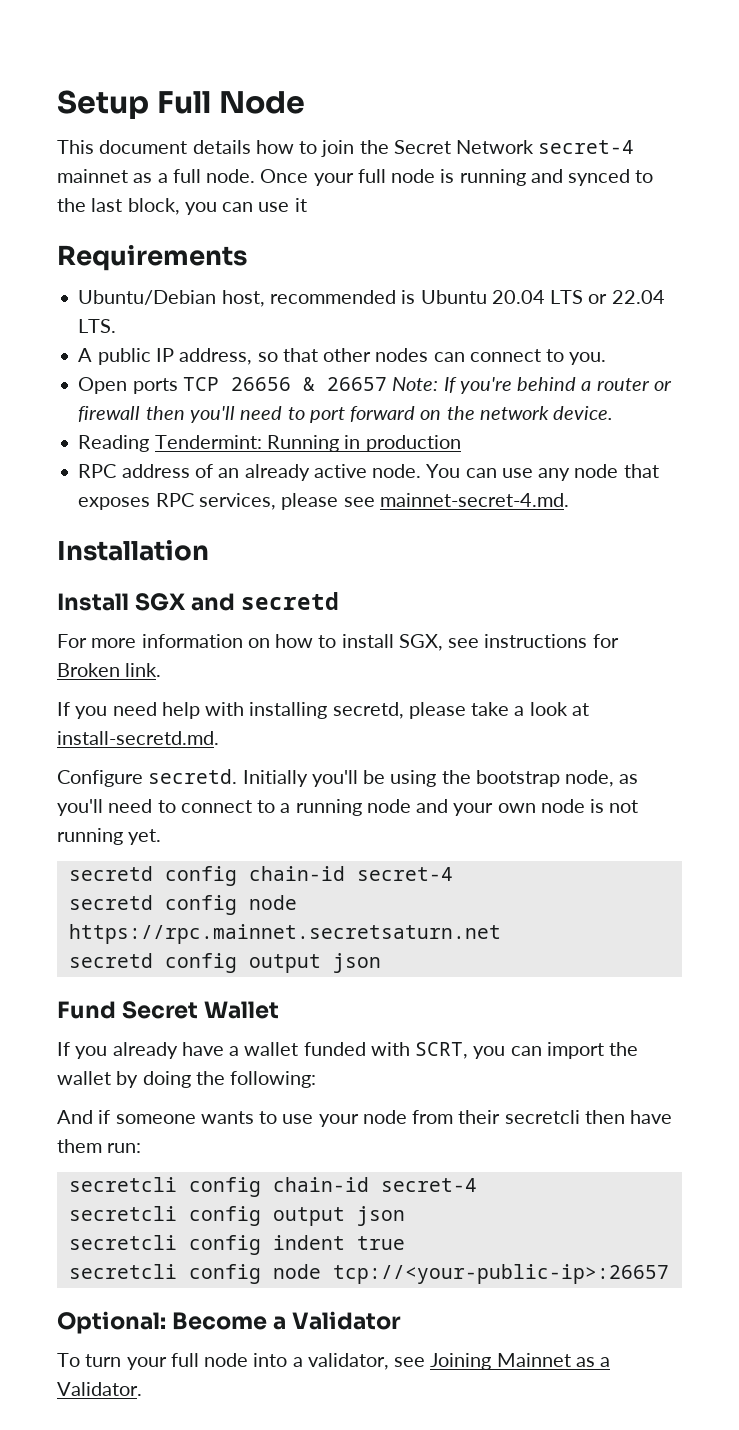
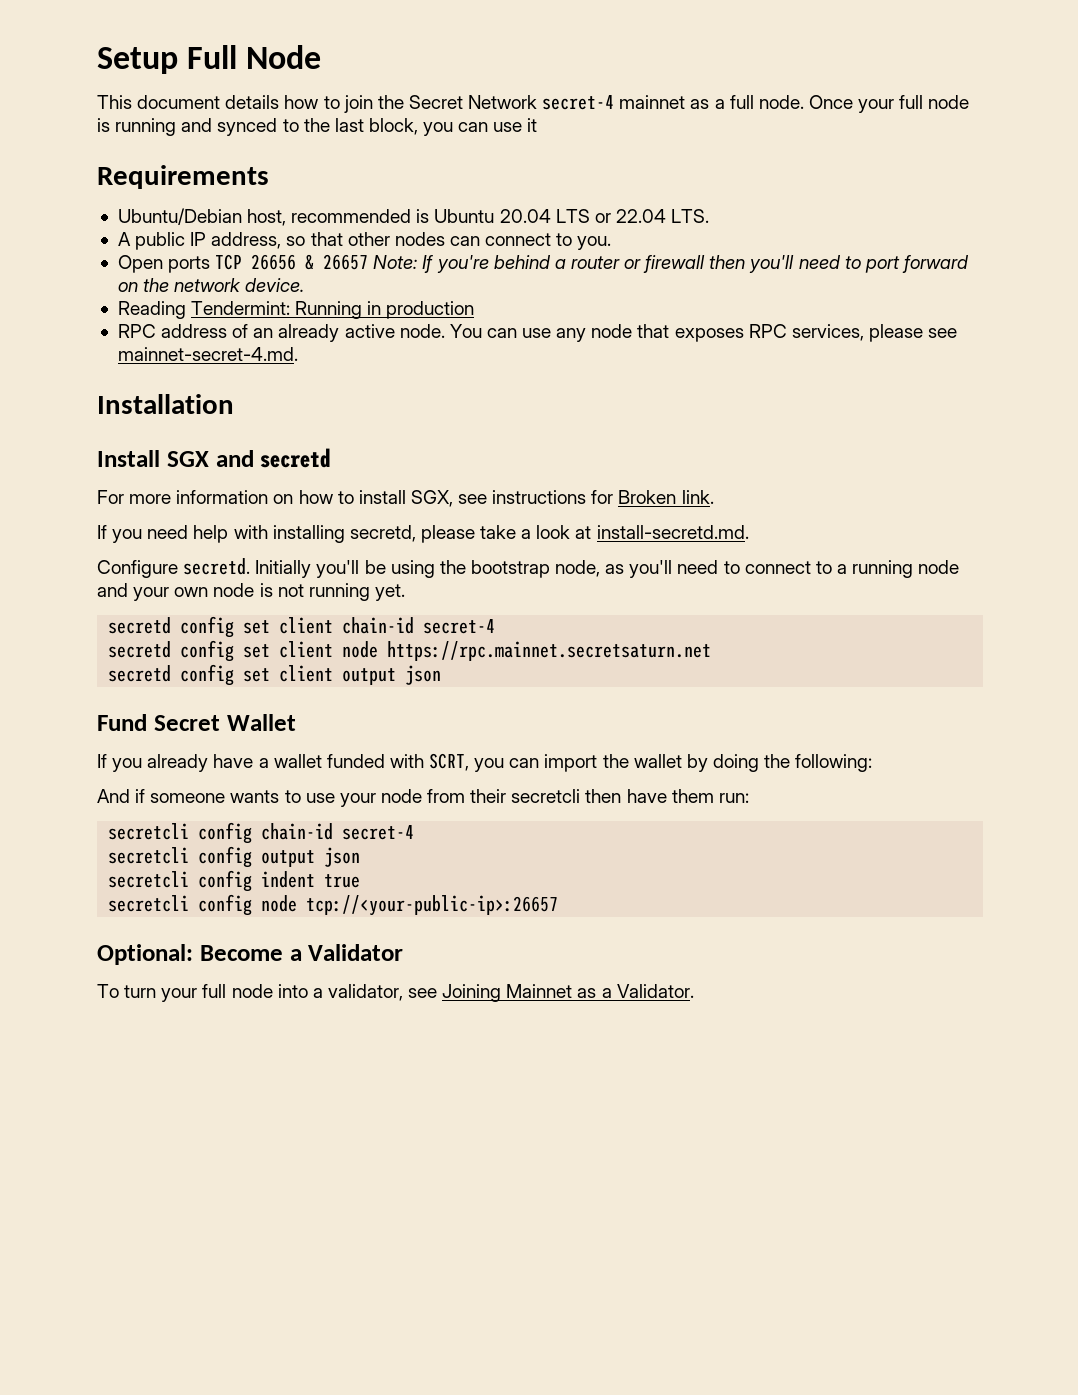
- secretd config chain-id secret-4
+ secretd config set client chain-id secret-4
- secretd config node https://rpc.mainnet.secretsaturn.net
+ secretd config set client node https://rpc.mainnet.secretsaturn.net
- secretd config output json
+ secretd config set client output json

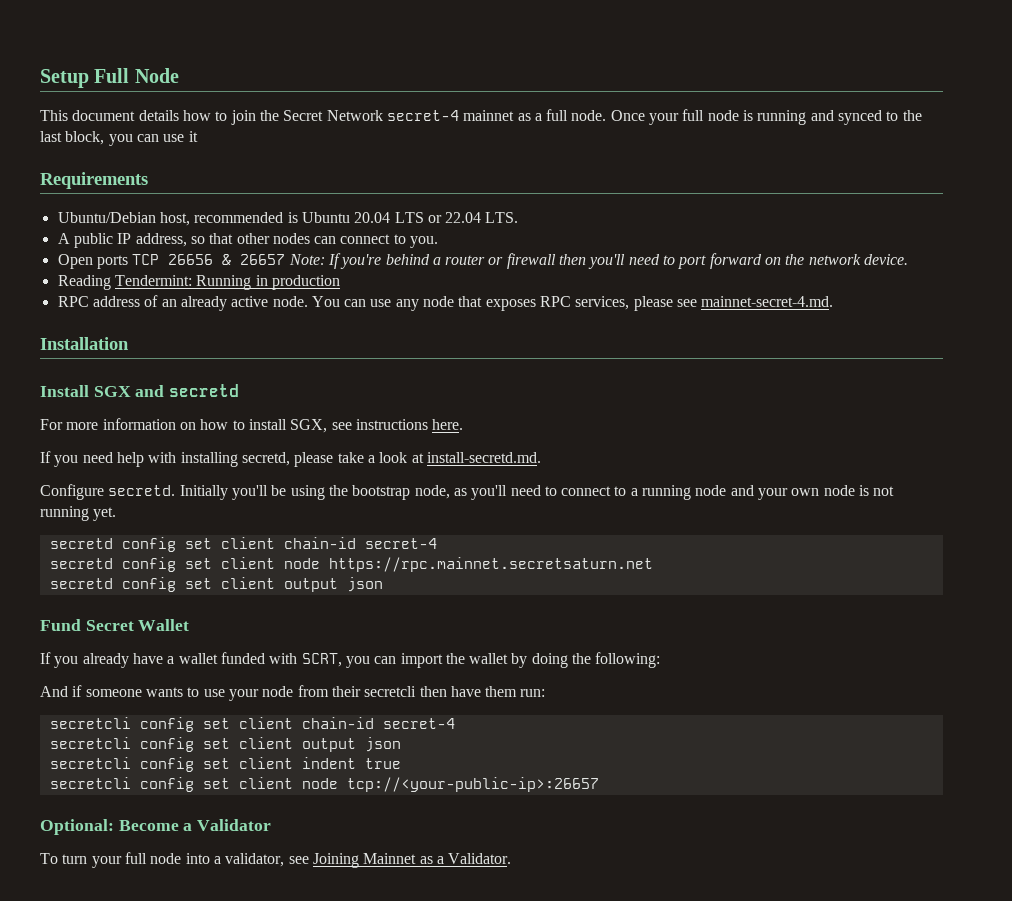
- For more information on how to install SGX, see instructions for Broken link.
+ For more information on how to install SGX, see instructions here.
- secretcli config chain-id secret-4
+ secretcli config set client chain-id secret-4
- secretcli config output json
+ secretcli config set client output json
- secretcli config indent true
+ secretcli config set client indent true
- secretcli config node tcp://<your-public-ip>:26657
+ secretcli config set client node tcp://<your-public-ip>:26657

